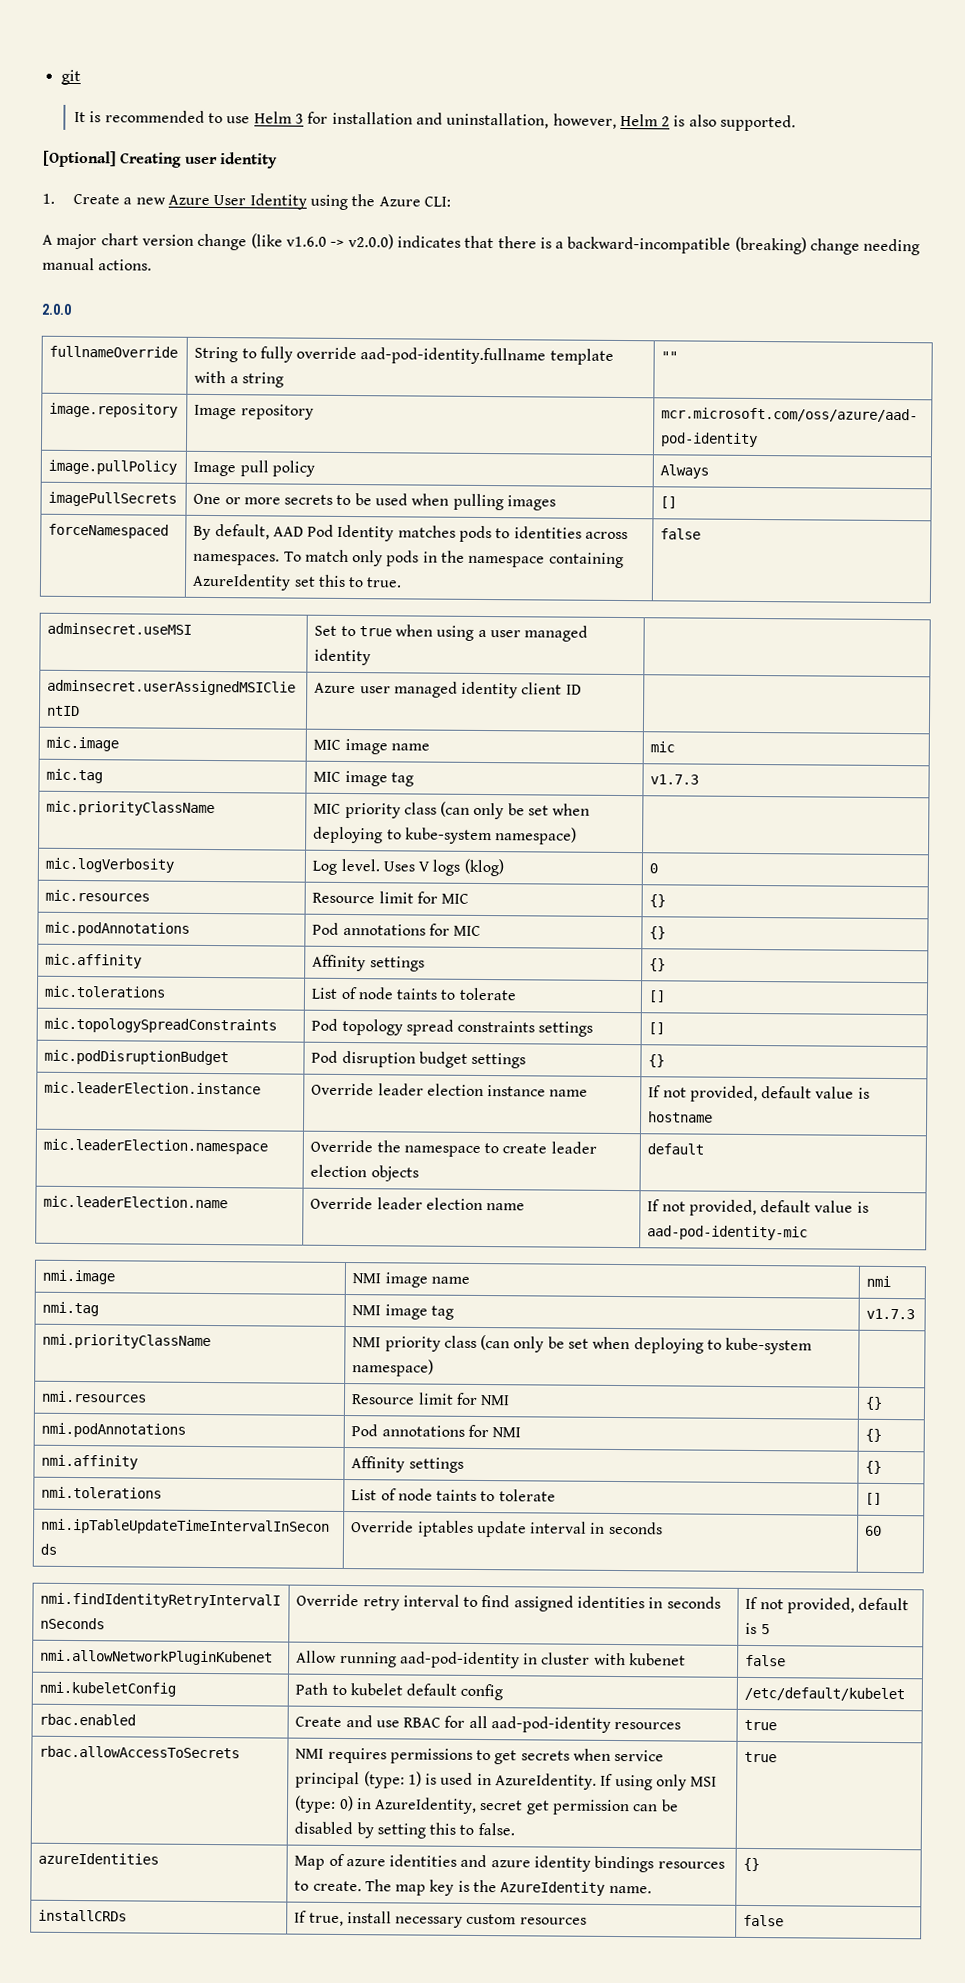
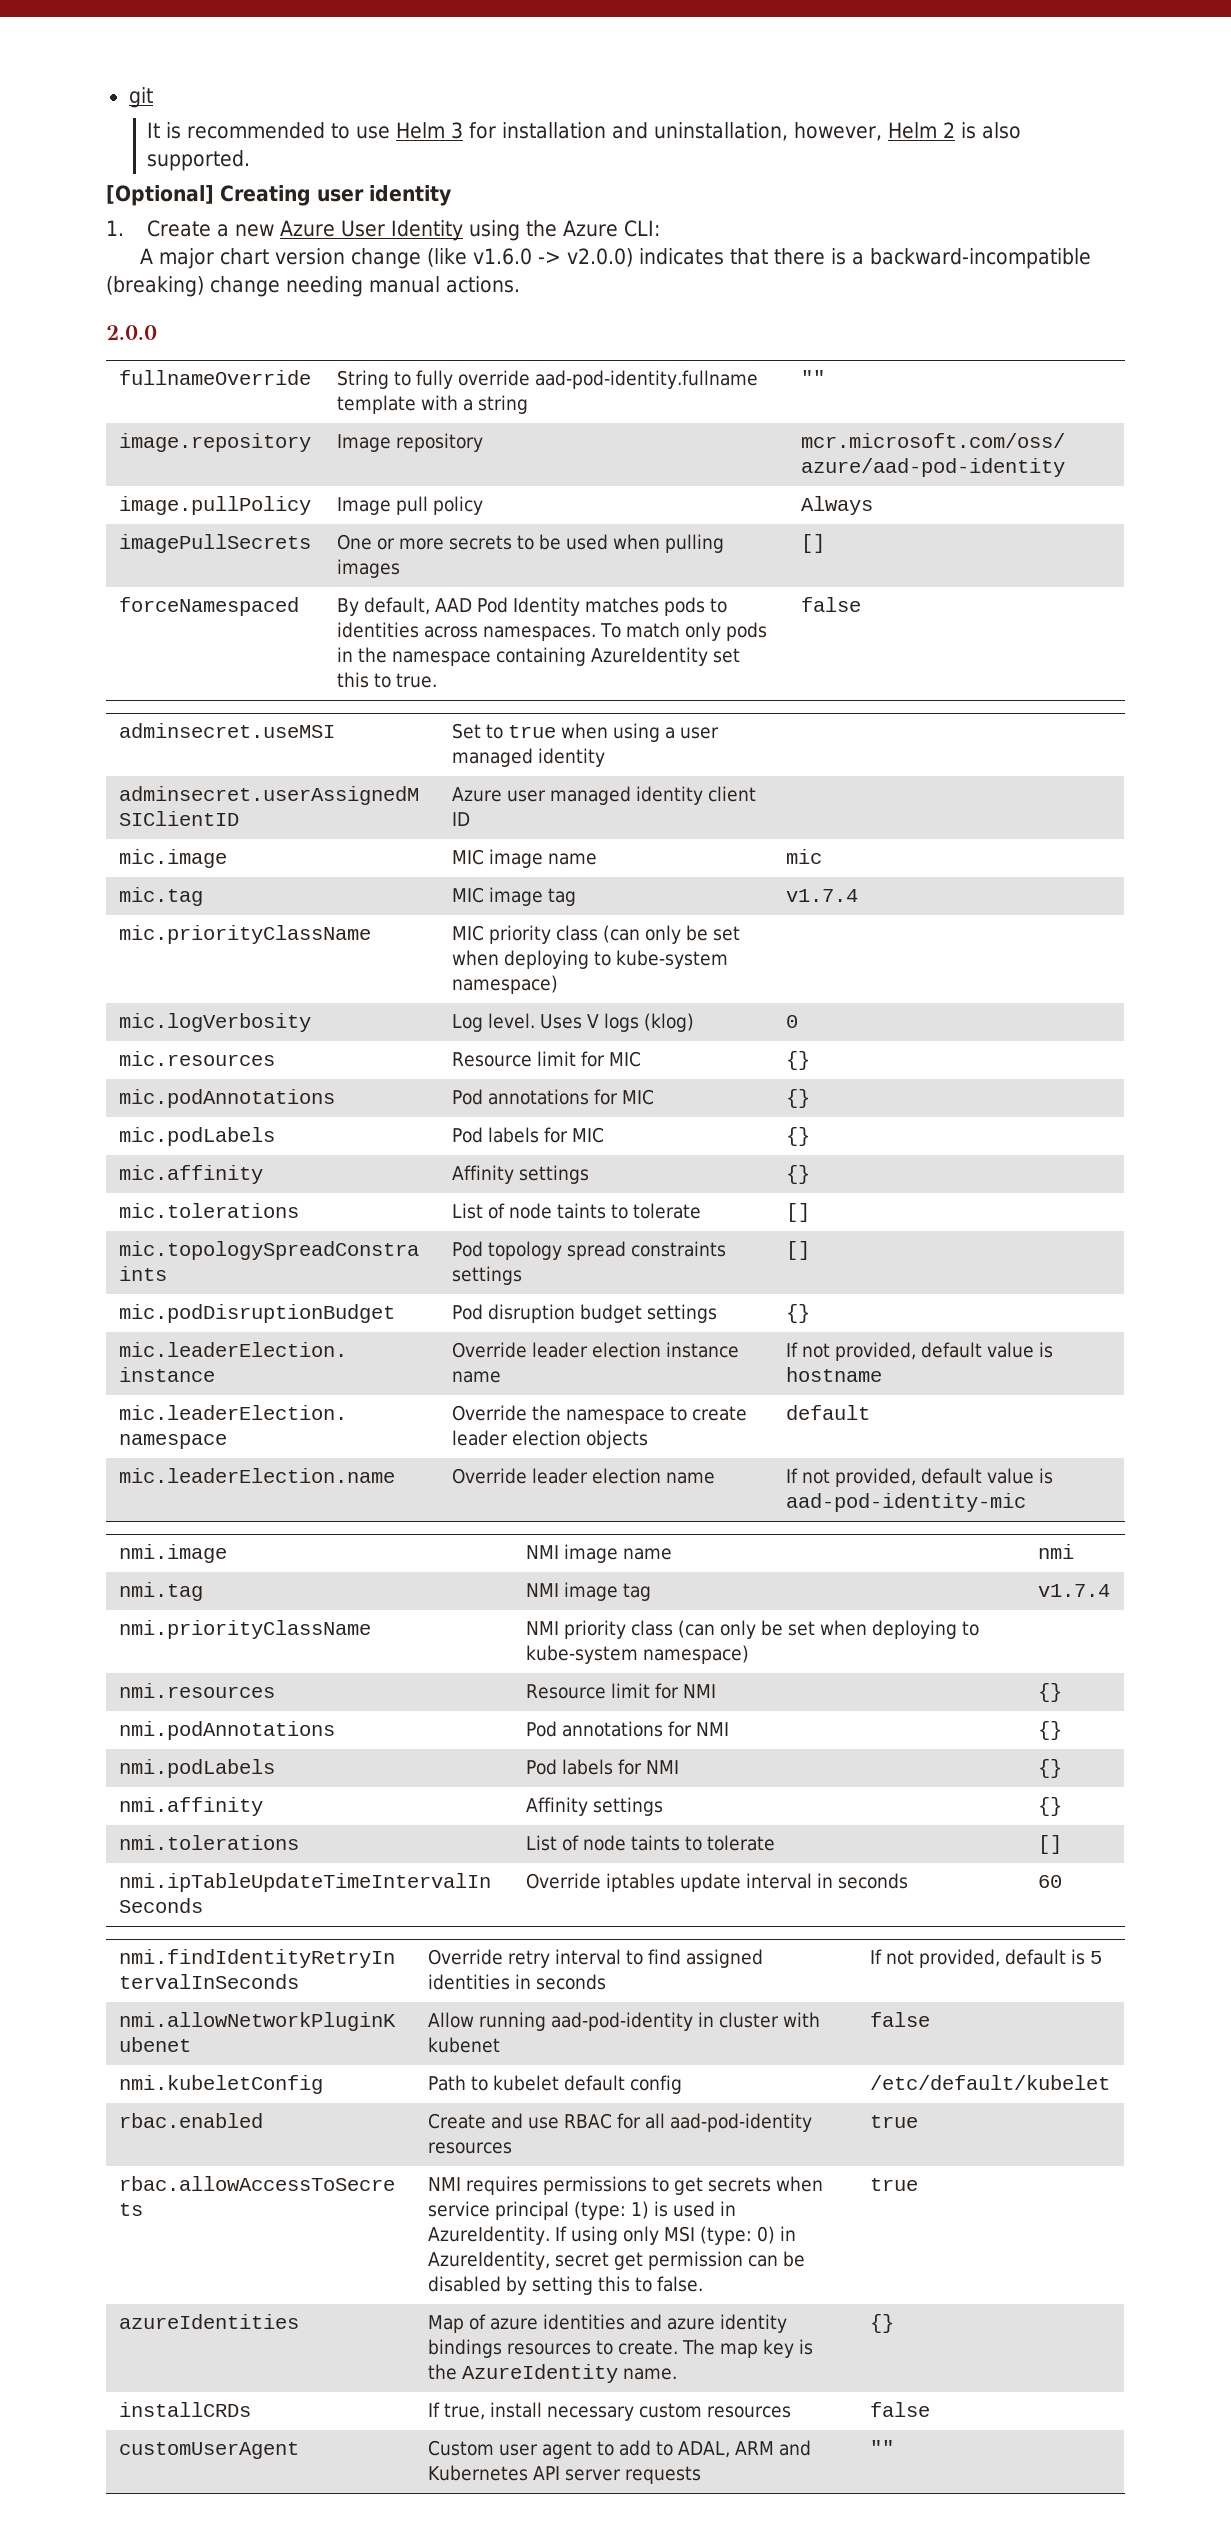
- mic.tag | MIC image tag | v1.7.3
+ mic.tag | MIC image tag | v1.7.4
+ mic.podLabels | Pod labels for MIC | {}
- nmi.tag | NMI image tag | v1.7.3
+ nmi.tag | NMI image tag | v1.7.4
+ nmi.podLabels | Pod labels for NMI | {}
+ customUserAgent | Custom user agent to add to ADAL, ARM and Kubernetes API server requests | ""

